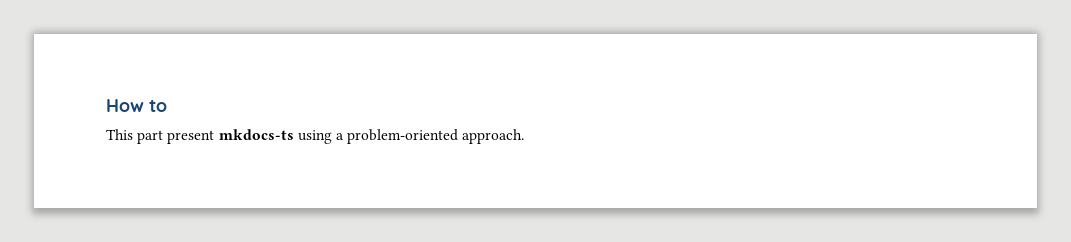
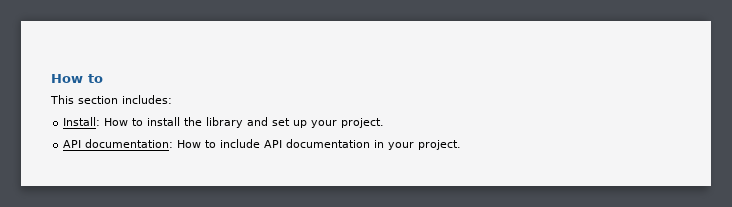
- This part present mkdocs-ts using a problem-oriented approach.
+ This section includes:
+ Install: How to install the library and set up your project.
+ API documentation: How to include API documentation in your project.

